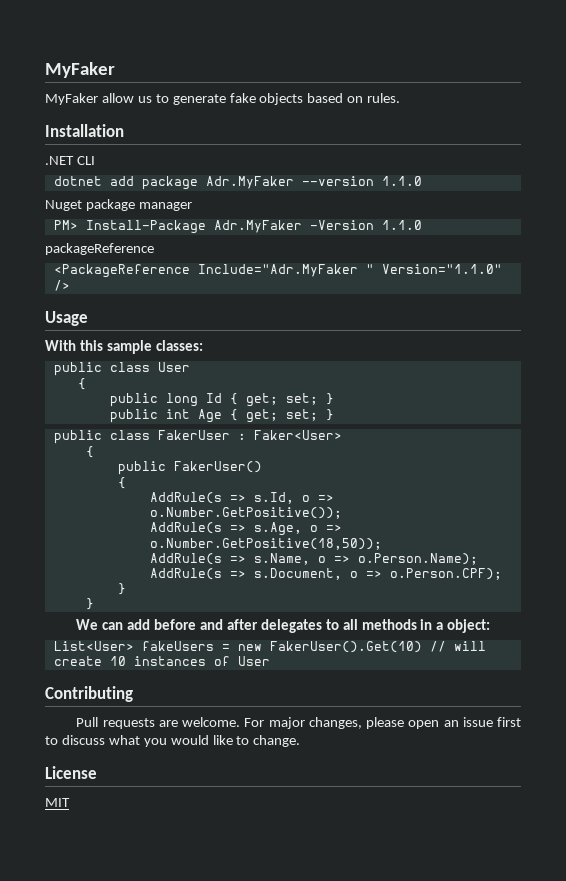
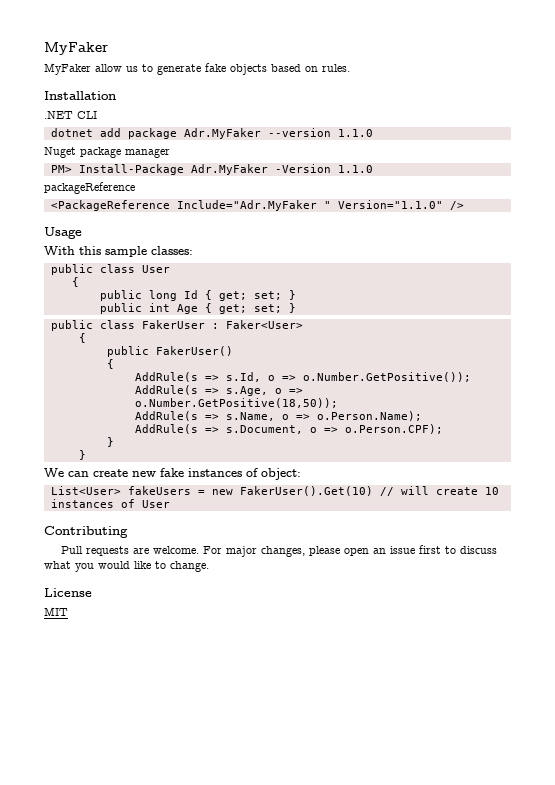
- We can add before and after delegates to all methods in a object:
+ We can create new fake instances of object:

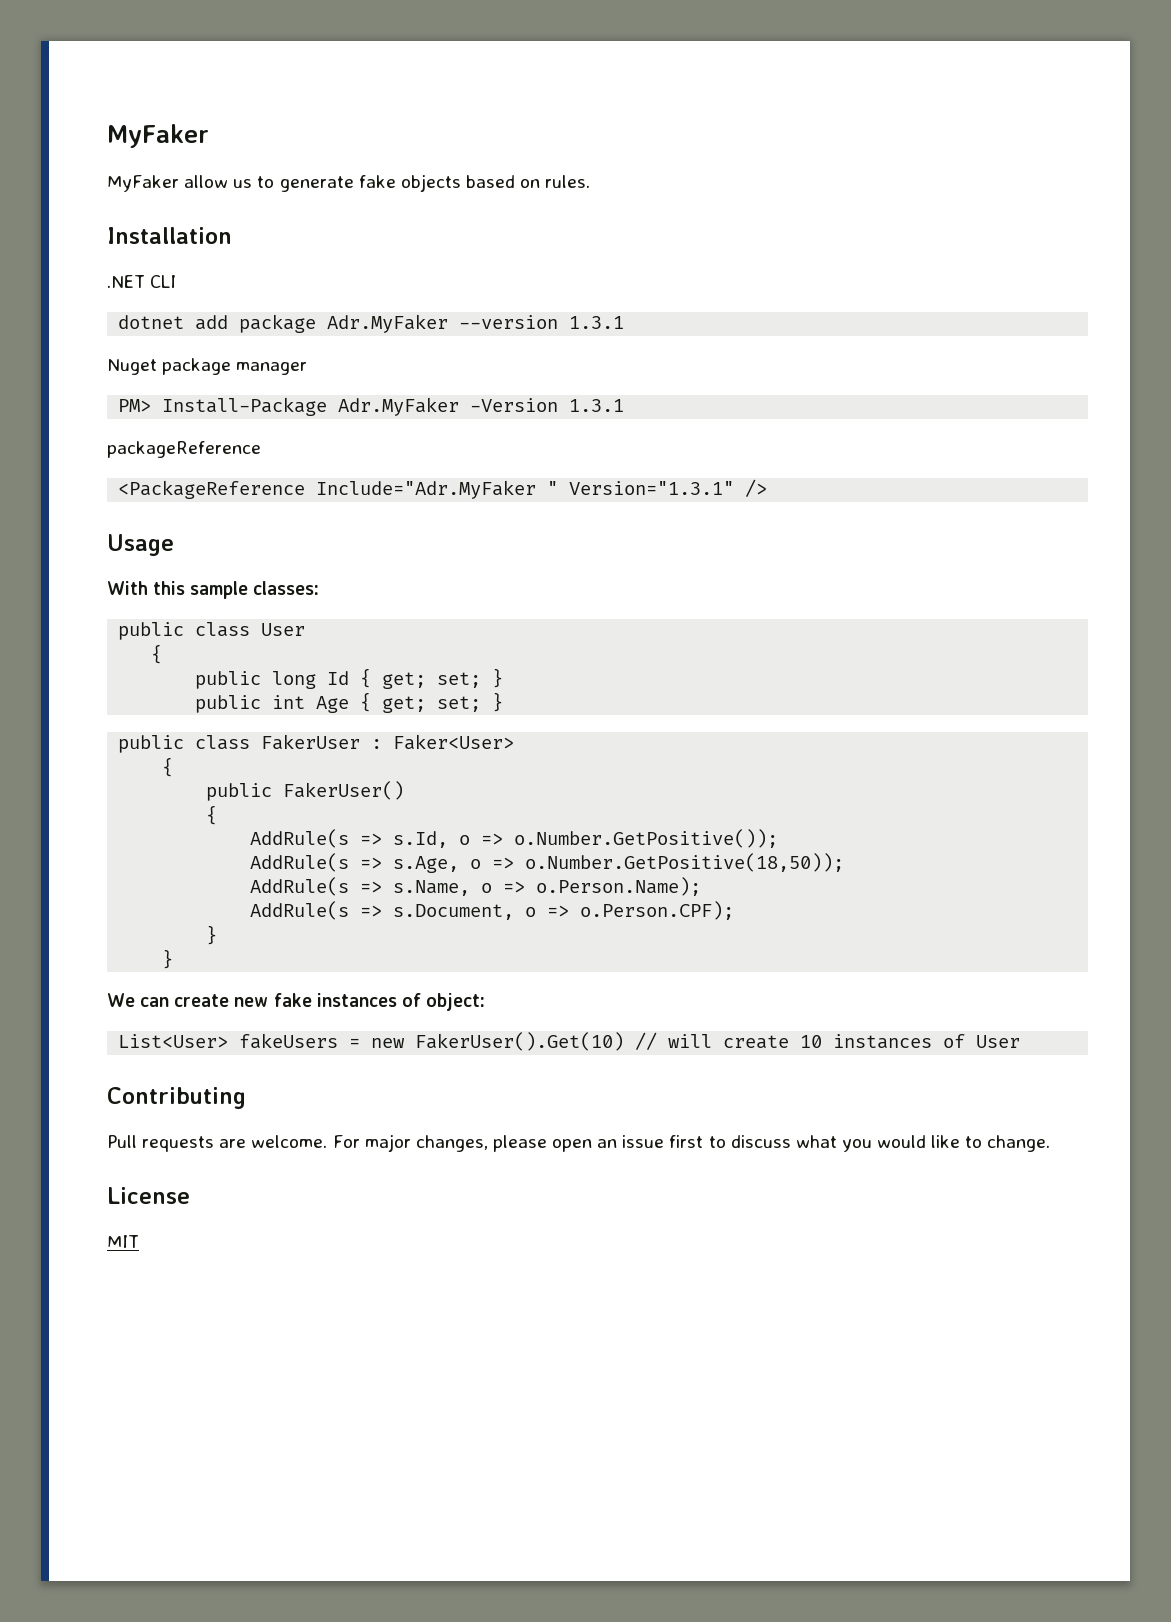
- dotnet add package Adr.MyFaker --version 1.1.0
+ dotnet add package Adr.MyFaker --version 1.3.1
- PM> Install-Package Adr.MyFaker -Version 1.1.0
+ PM> Install-Package Adr.MyFaker -Version 1.3.1
- <PackageReference Include="Adr.MyFaker " Version="1.1.0" />
+ <PackageReference Include="Adr.MyFaker " Version="1.3.1" />

